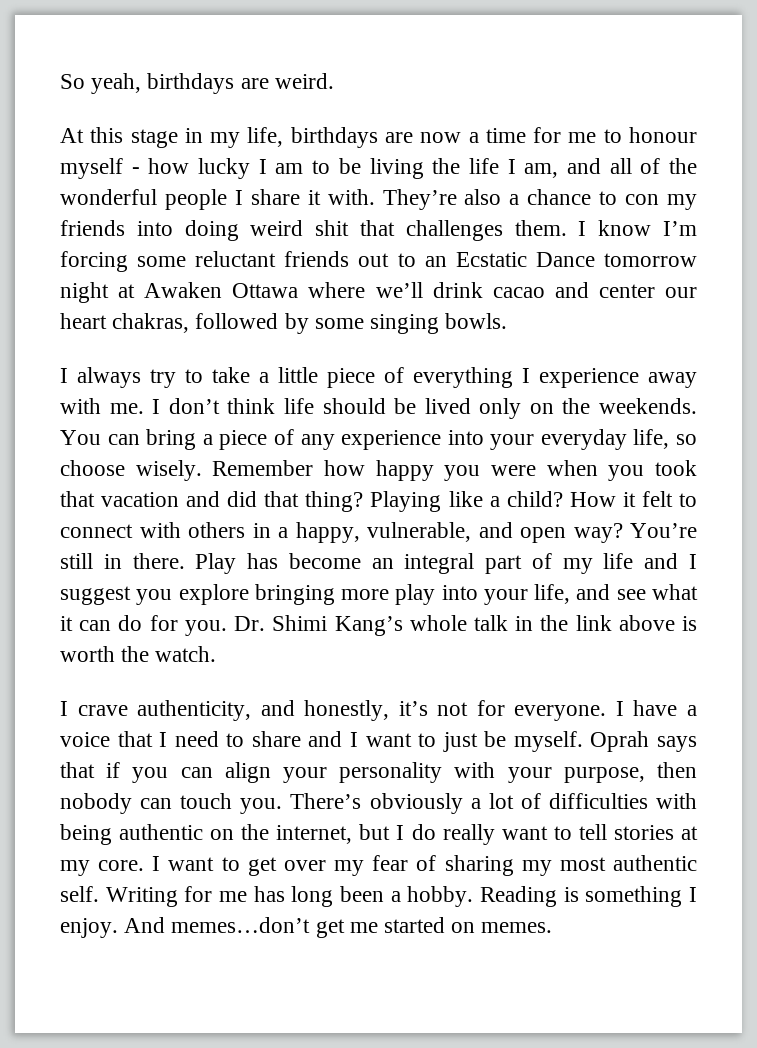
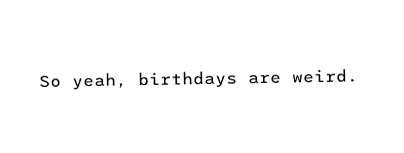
- At this stage in my life, birthdays are now a time for me to honour myself - how lucky I am to be living the life I am, and all of the wonderful people I share it with. They’re also a chance to con my friends into doing weird shit that challenges them. I know I’m forcing some reluctant friends out to an Ecstatic Dance tomorrow night at Awaken Ottawa where we’ll drink cacao and center our heart chakras, followed by some singing bowls.
- I always try to take a little piece of everything I experience away with me. I don’t think life should be lived only on the weekends. You can bring a piece of any experience into your everyday life, so choose wisely. Remember how happy you were when you took that vacation and did that thing? Playing like a child? How it felt to connect with others in a happy, vulnerable, and open way? You’re still in there. Play has become an integral part of my life and I suggest you explore bringing more play into your life, and see what it can do for you. Dr. Shimi Kang’s whole talk in the link above is worth the watch.
- I crave authenticity, and honestly, it’s not for everyone. I have a voice that I need to share and I want to just be myself. Oprah says that if you can align your personality with your purpose, then nobody can touch you. There’s obviously a lot of difficulties with being authentic on the internet, but I do really want to tell stories at my core. I want to get over my fear of sharing my most authentic self. Writing for me has long been a hobby. Reading is something I enjoy. And memes…don’t get me started on memes.

